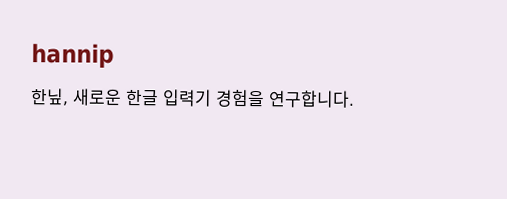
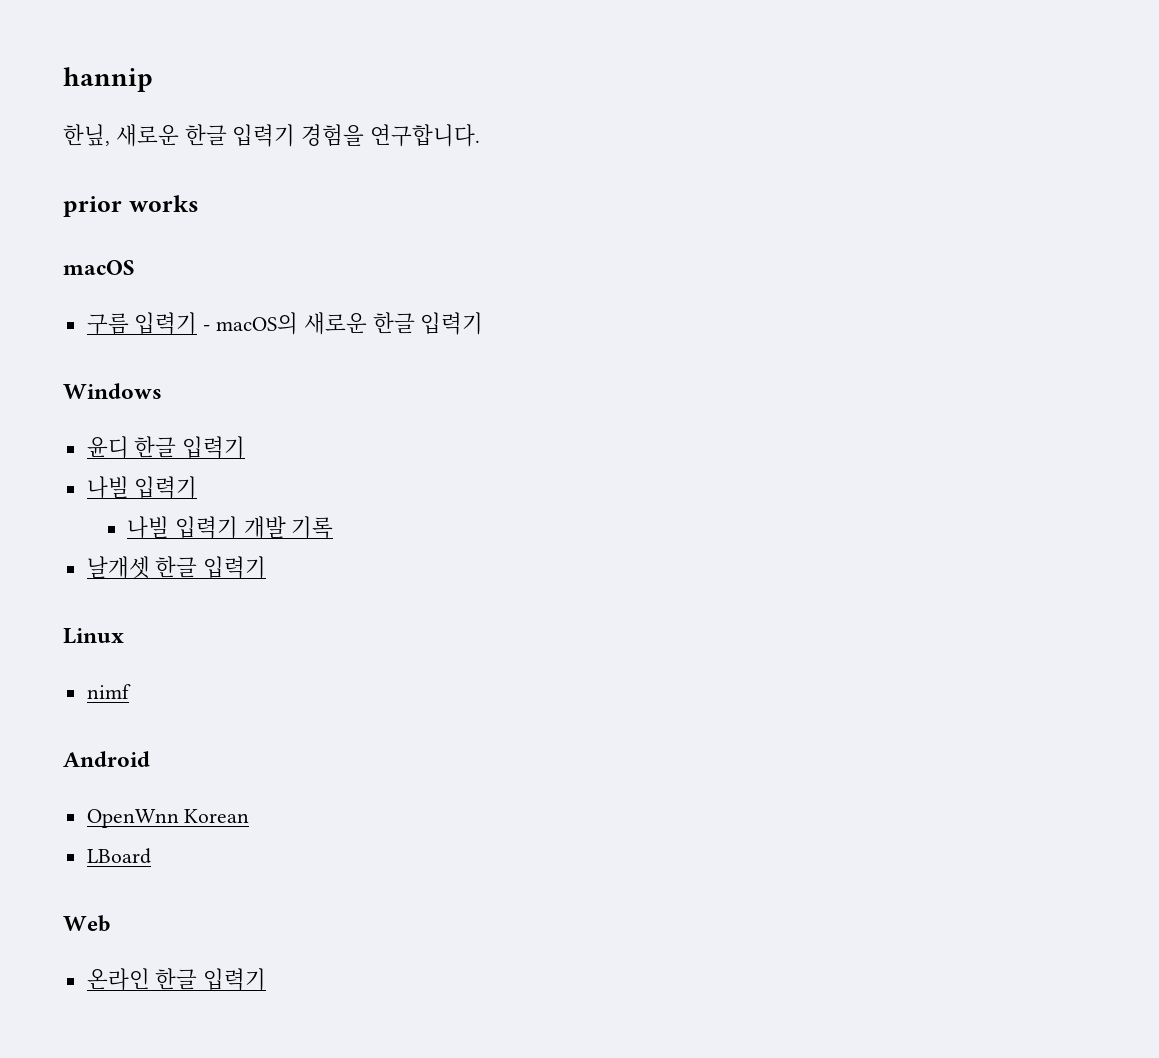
+ prior works
+ macOS
+ 구름 입력기 - macOS의 새로운 한글 입력기
+ Windows
+ 윤디 한글 입력기
+ 나빌 입력기
+ 나빌 입력기 개발 기록
+ 날개셋 한글 입력기
+ Linux
+ nimf
+ Android
+ OpenWnn Korean
+ LBoard
+ Web
+ 온라인 한글 입력기

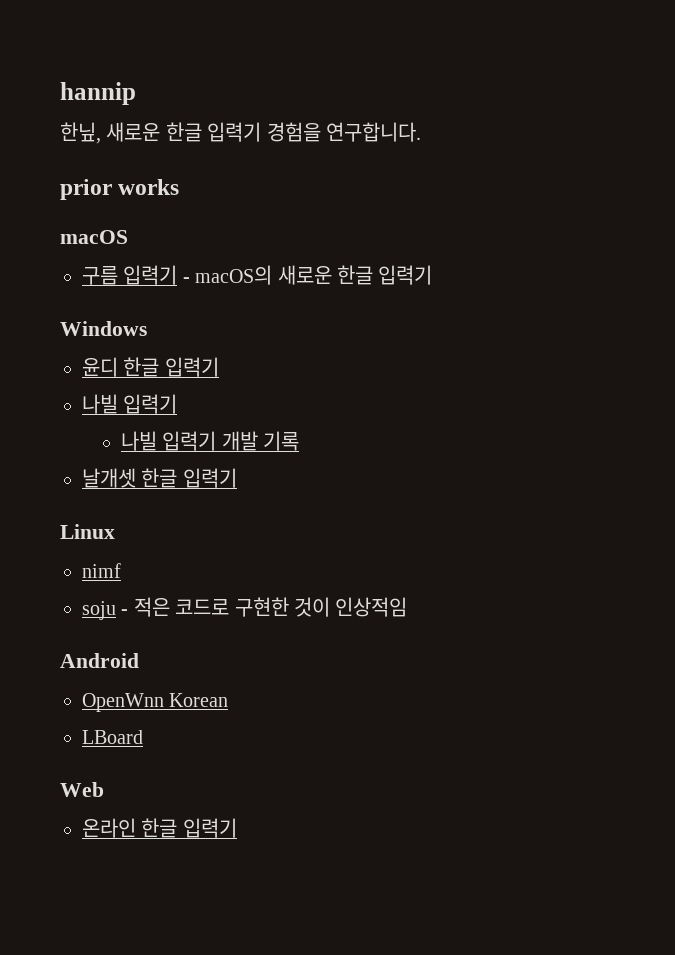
+ soju - 적은 코드로 구현한 것이 인상적임

